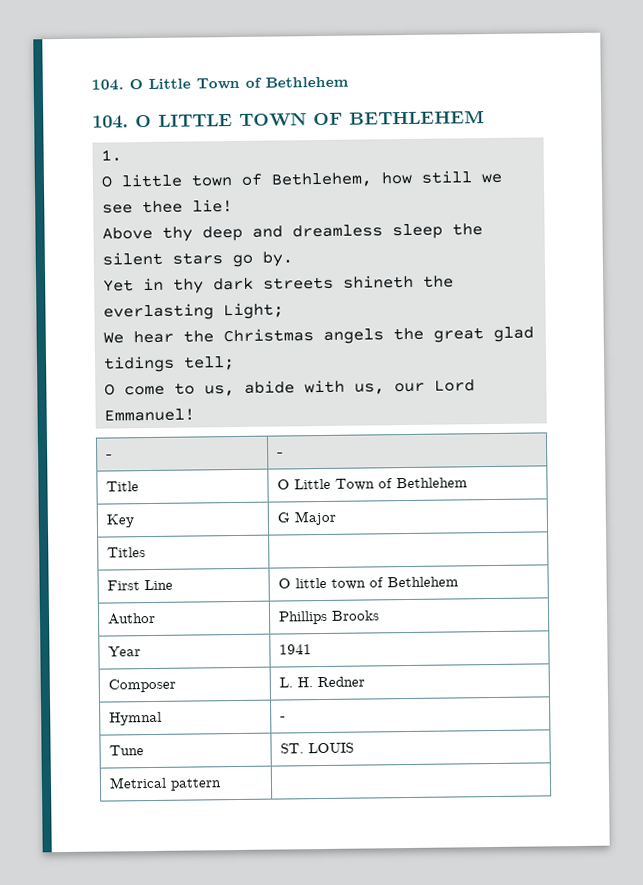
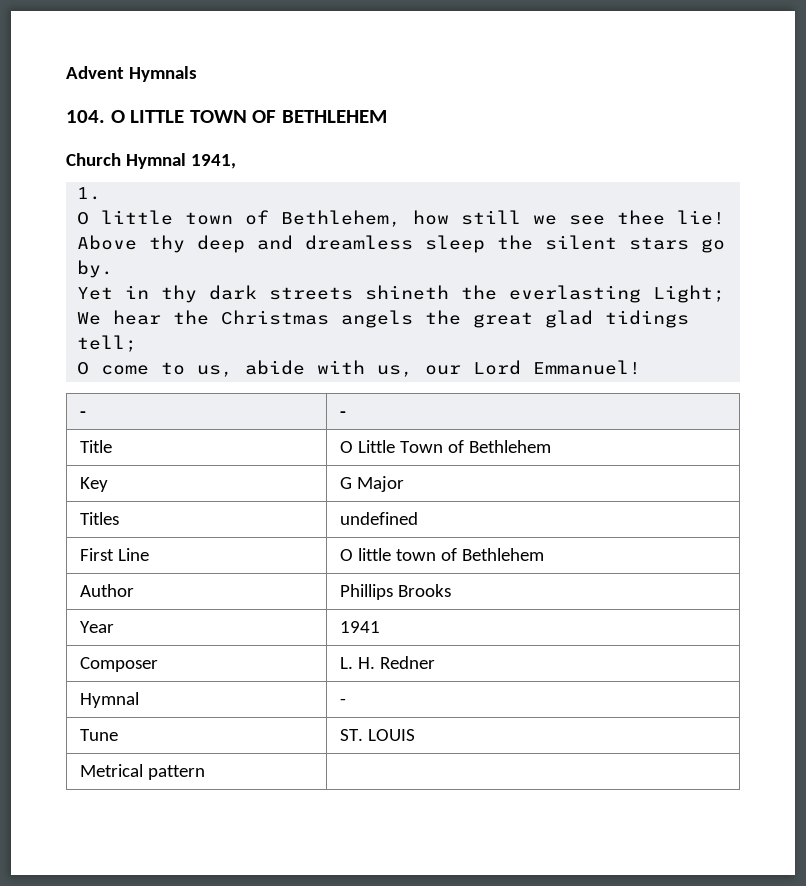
- 104. O Little Town of Bethlehem
+ Advent Hymnals
+ Church Hymnal 1941,
- Titles |
+ Titles | undefined

